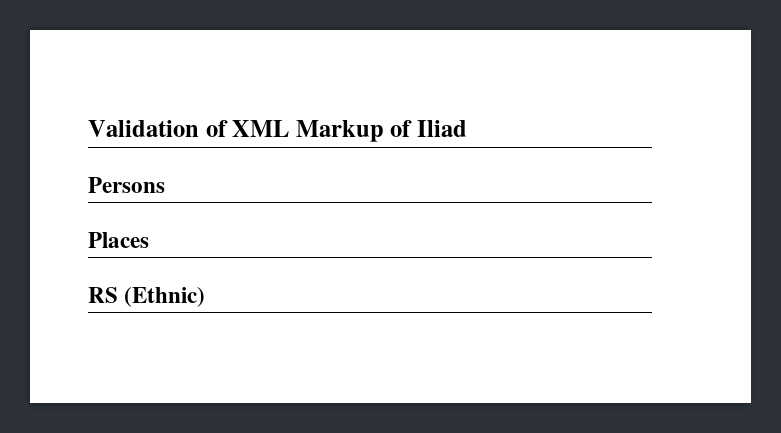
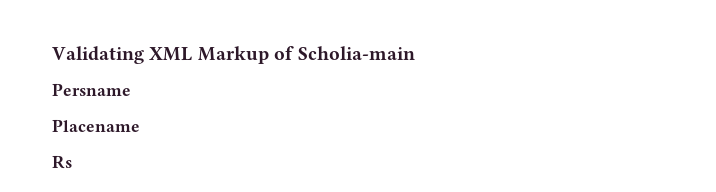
- Validation of XML Markup of Iliad
- Persons
- Places
- RS (Ethnic)
+ Validating XML Markup of Scholia-main
+ Persname
+ Placename
+ Rs

